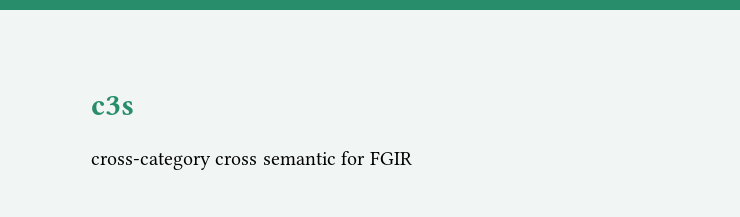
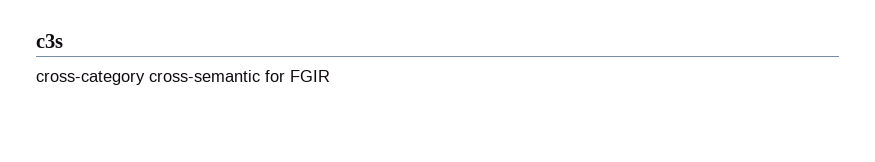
- cross-category cross semantic for FGIR
+ cross-category cross-semantic for FGIR

